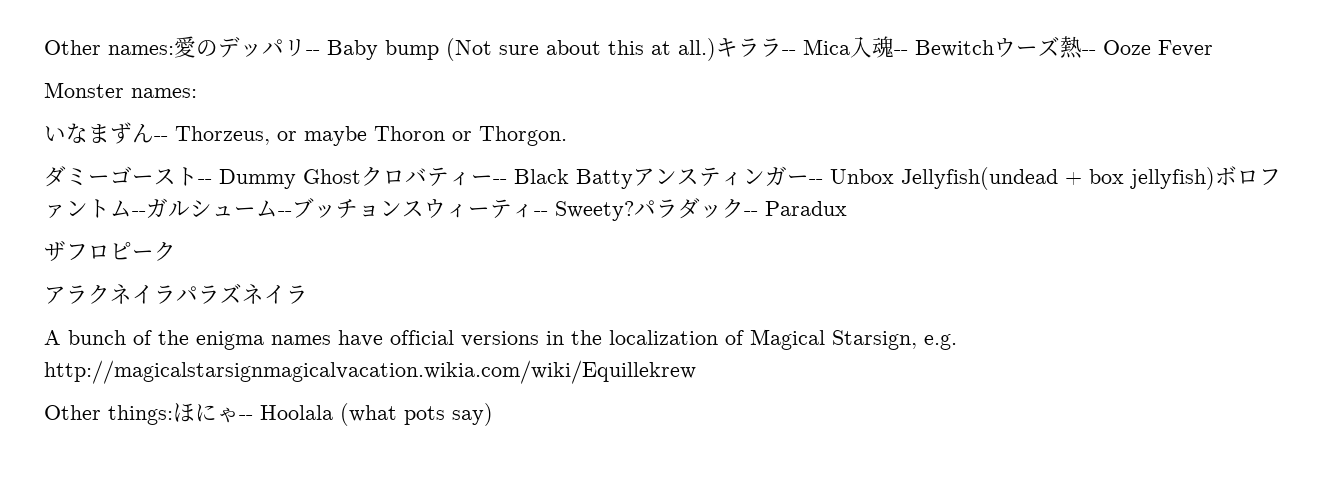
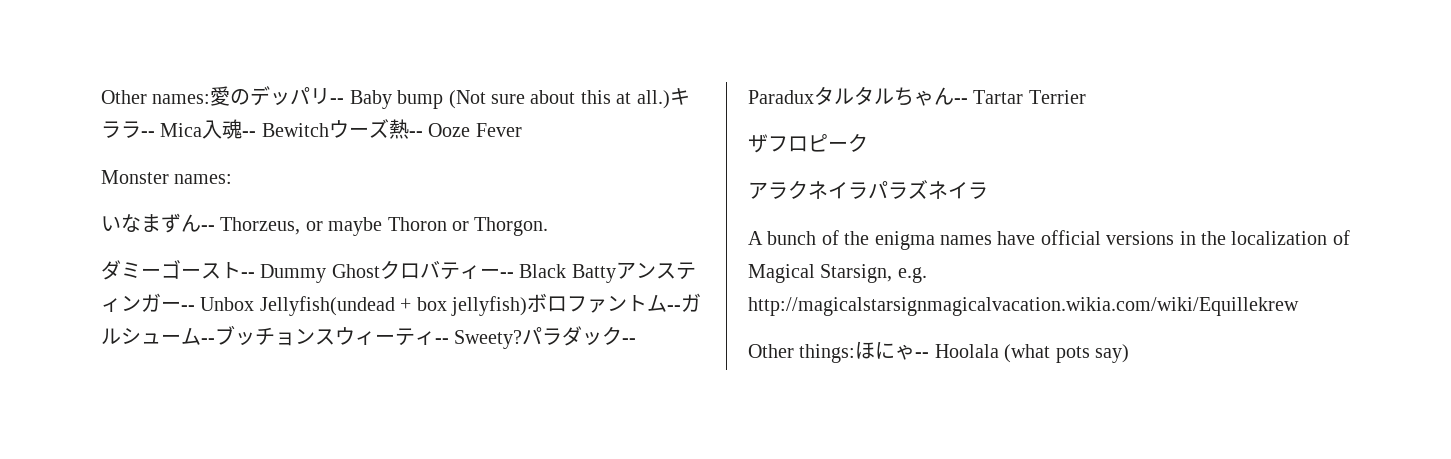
- パラダック-- Paradux
+ パラダック-- Paraduxタルタルちゃん-- Tartar Terrier

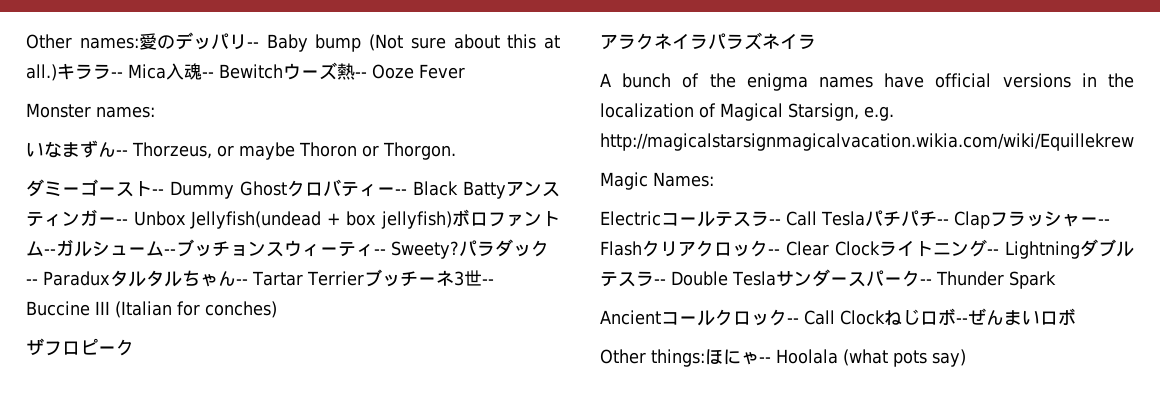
- パラダック-- Paraduxタルタルちゃん-- Tartar Terrier
+ パラダック-- Paraduxタルタルちゃん-- Tartar Terrierブッチーネ3世-- Buccine III (Italian for conches)
+ Magic Names:
+ Electricコールテスラ-- Call Teslaパチパチ-- Clapフラッシャー-- Flashクリアクロック-- Clear Clockライトニング-- Lightningダブルテスラ-- Double Teslaサンダースパーク-- Thunder Spark
+ Ancientコールクロック-- Call Clockねじロボ--ぜんまいロボ

